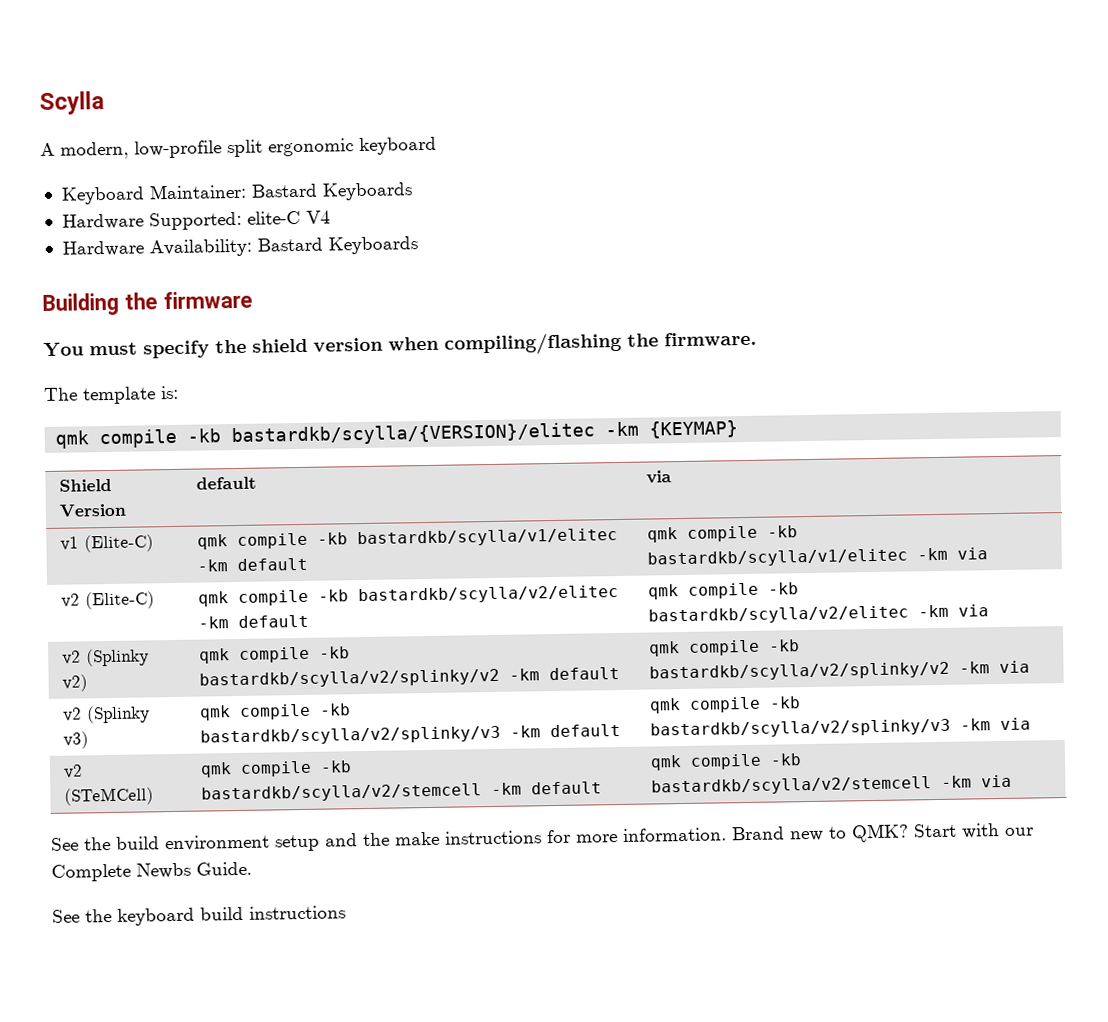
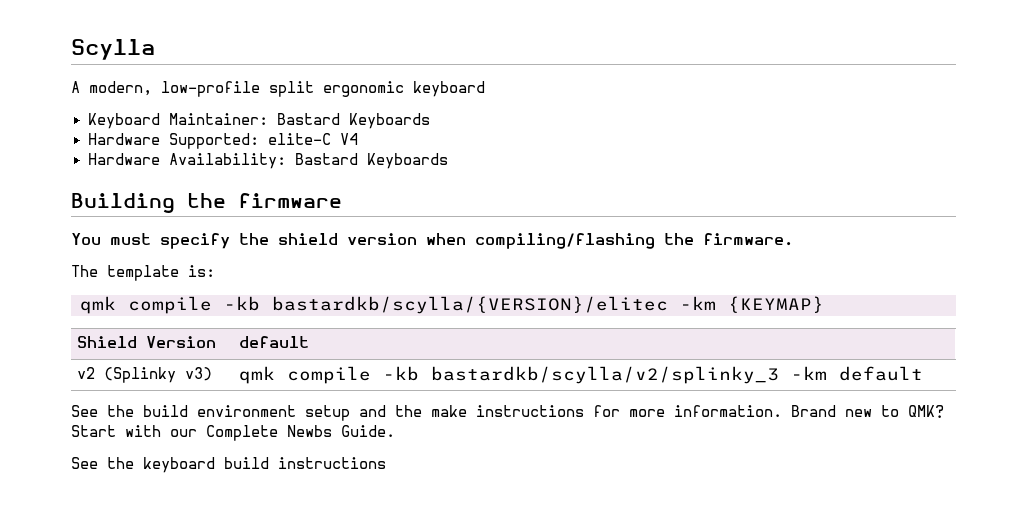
- Shield Version | default | via
- v1 (Elite-C) | qmk compile -kb bastardkb/scylla/v1/elitec -km default | qmk compile -kb bastardkb/scylla/v1/elitec -km via
- v2 (Elite-C) | qmk compile -kb bastardkb/scylla/v2/elitec -km default | qmk compile -kb bastardkb/scylla/v2/elitec -km via
- v2 (Splinky v2) | qmk compile -kb bastardkb/scylla/v2/splinky/v2 -km default | qmk compile -kb bastardkb/scylla/v2/splinky/v2 -km via
+ Shield Version | default
- v2 (Splinky v3) | qmk compile -kb bastardkb/scylla/v2/splinky/v3 -km default | qmk compile -kb bastardkb/scylla/v2/splinky/v3 -km via
- v2 (STeMCell) | qmk compile -kb bastardkb/scylla/v2/stemcell -km default | qmk compile -kb bastardkb/scylla/v2/stemcell -km via
+ v2 (Splinky v3) | qmk compile -kb bastardkb/scylla/v2/splinky_3 -km default

